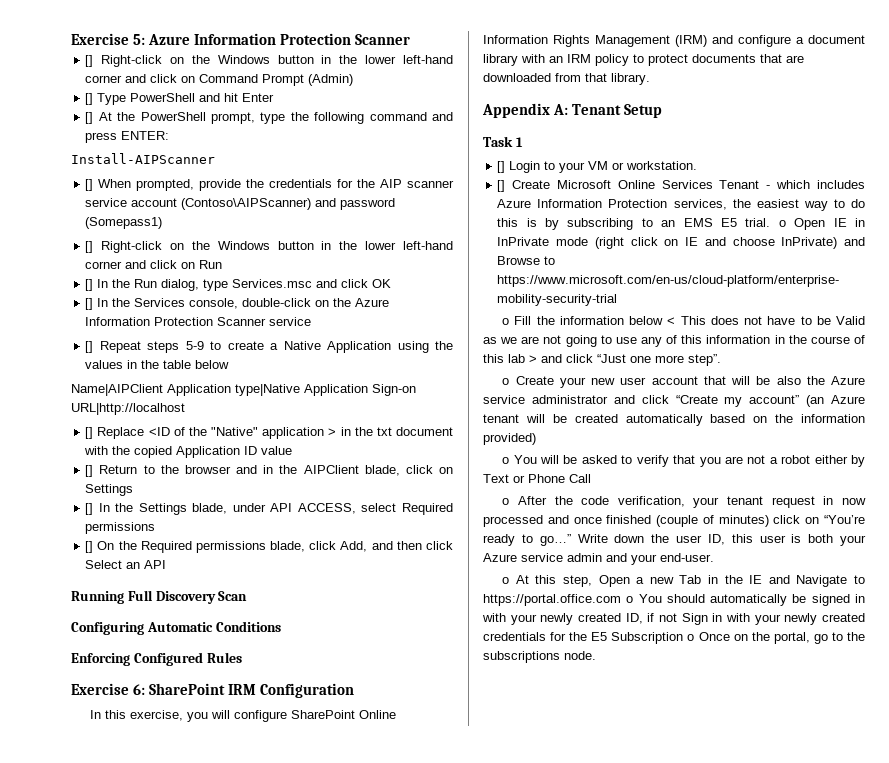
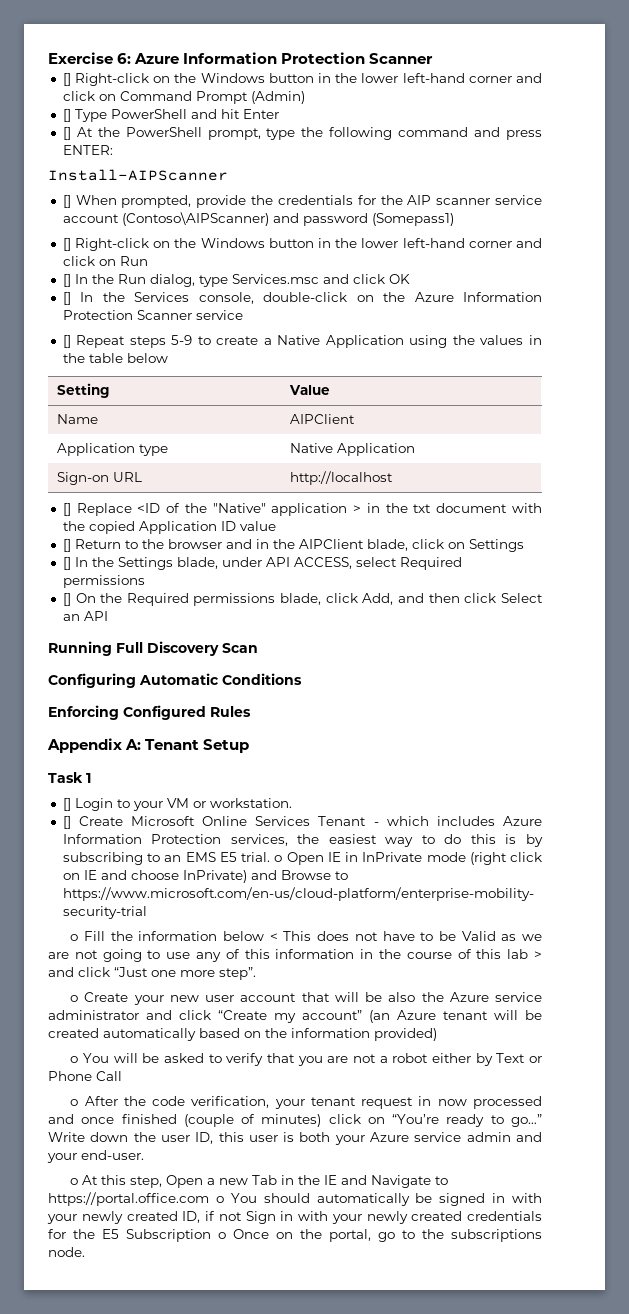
- Exercise 5: Azure Information Protection Scanner
+ Exercise 6: Azure Information Protection Scanner
- Name|AIPClient Application type|Native Application Sign-on URL|http://localhost
+ Setting | Value
+ Name | AIPClient
+ Application type | Native Application
+ Sign-on URL | http://localhost
- Exercise 6: SharePoint IRM Configuration
- In this exercise, you will configure SharePoint Online Information Rights Management (IRM) and configure a document library with an IRM policy to protect documents that are downloaded from that library.

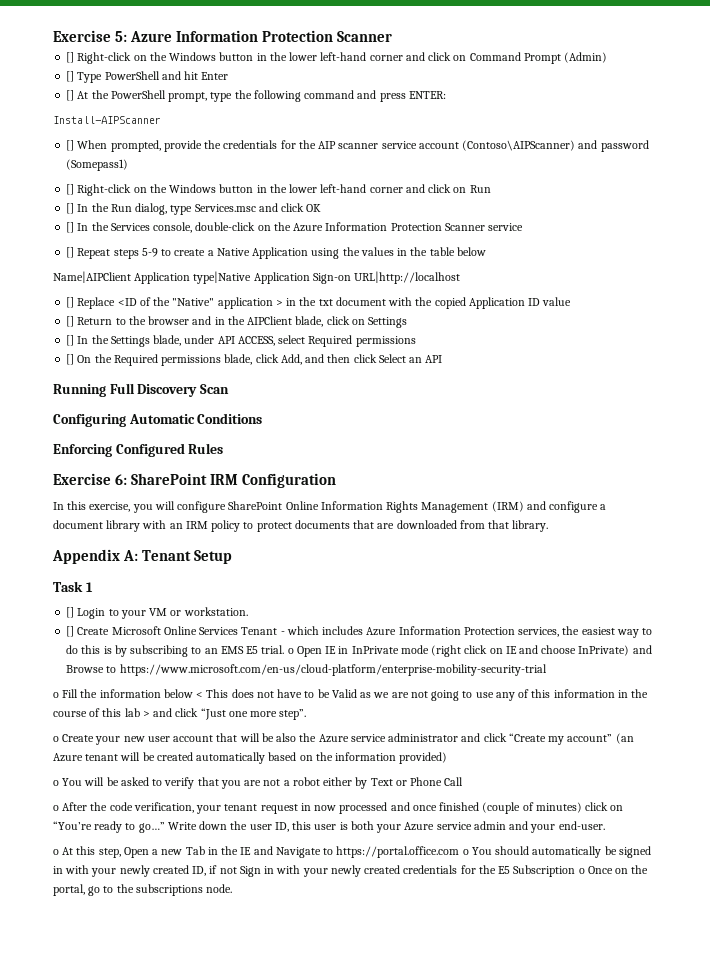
- Exercise 6: Azure Information Protection Scanner
+ Exercise 5: Azure Information Protection Scanner
- Setting | Value
- Name | AIPClient
- Application type | Native Application
- Sign-on URL | http://localhost
+ Name|AIPClient Application type|Native Application Sign-on URL|http://localhost
+ Exercise 6: SharePoint IRM Configuration
+ In this exercise, you will configure SharePoint Online Information Rights Management (IRM) and configure a document library with an IRM policy to protect documents that are downloaded from that library.

